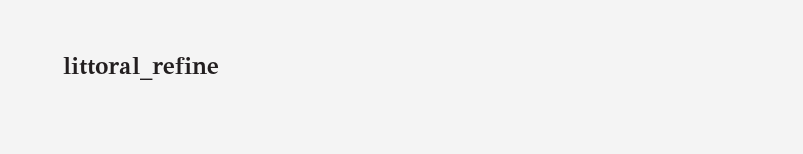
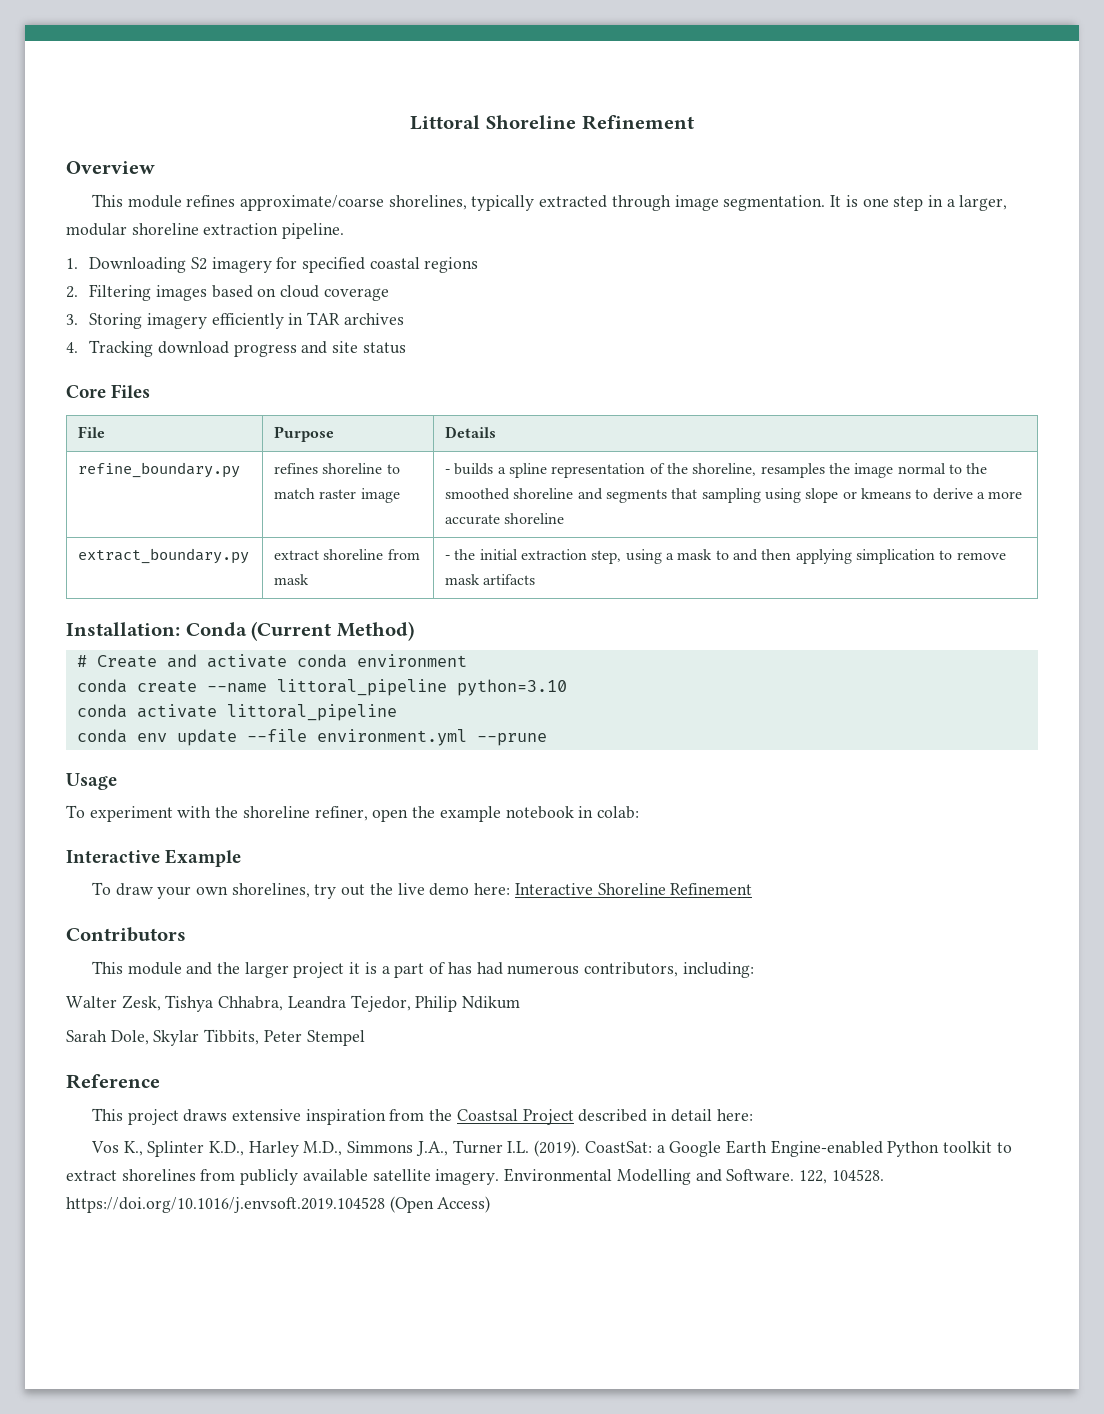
- littoral_refine
+ Littoral Shoreline Refinement
+ Overview
+ This module refines approximate/coarse shorelines, typically extracted through image segmentation. It is one step in a larger, modular shoreline extraction pipeline.
+ 1. Downloading S2 imagery for specified coastal regions
+ 2. Filtering images based on cloud coverage
+ 3. Storing imagery efficiently in TAR archives
+ 4. Tracking download progress and site status
+ Core Files
+ File | Purpose | Details
+ refine_boundary.py | refines shoreline to match raster image | - builds a spline representation of the shoreline, resamples the image normal to the smoothed shoreline and segments that sampling using slope or kmeans to derive a more accurate shoreline
+ extract_boundary.py | extract shoreline from mask | - the initial extraction step, using a mask to and then applying simplication to remove mask artifacts
+ Installation: Conda (Current Method)
+ # Create and activate conda environment
+ conda create --name littoral_pipeline python=3.10
+ conda activate littoral_pipeline
+ conda env update --file environment.yml --prune
+ Usage
+ To experiment with the shoreline refiner, open the example notebook in colab:
+ Interactive Example
+ To draw your own shorelines, try out the live demo here: Interactive Shoreline Refinement
+ Contributors
+ This module and the larger project it is a part of has had numerous contributors, including:
+ Walter Zesk, Tishya Chhabra, Leandra Tejedor, Philip Ndikum
+ Sarah Dole, Skylar Tibbits, Peter Stempel
+ Reference
+ This project draws extensive inspiration from the Coastsal Project described in detail here:
+ Vos K., Splinter K.D., Harley M.D., Simmons J.A., Turner I.L. (2019). CoastSat: a Google Earth Engine-enabled Python toolkit to extract shorelines from publicly available satellite imagery. Environmental Modelling and Software. 122, 104528. https://doi.org/10.1016/j.envsoft.2019.104528 (Open Access)

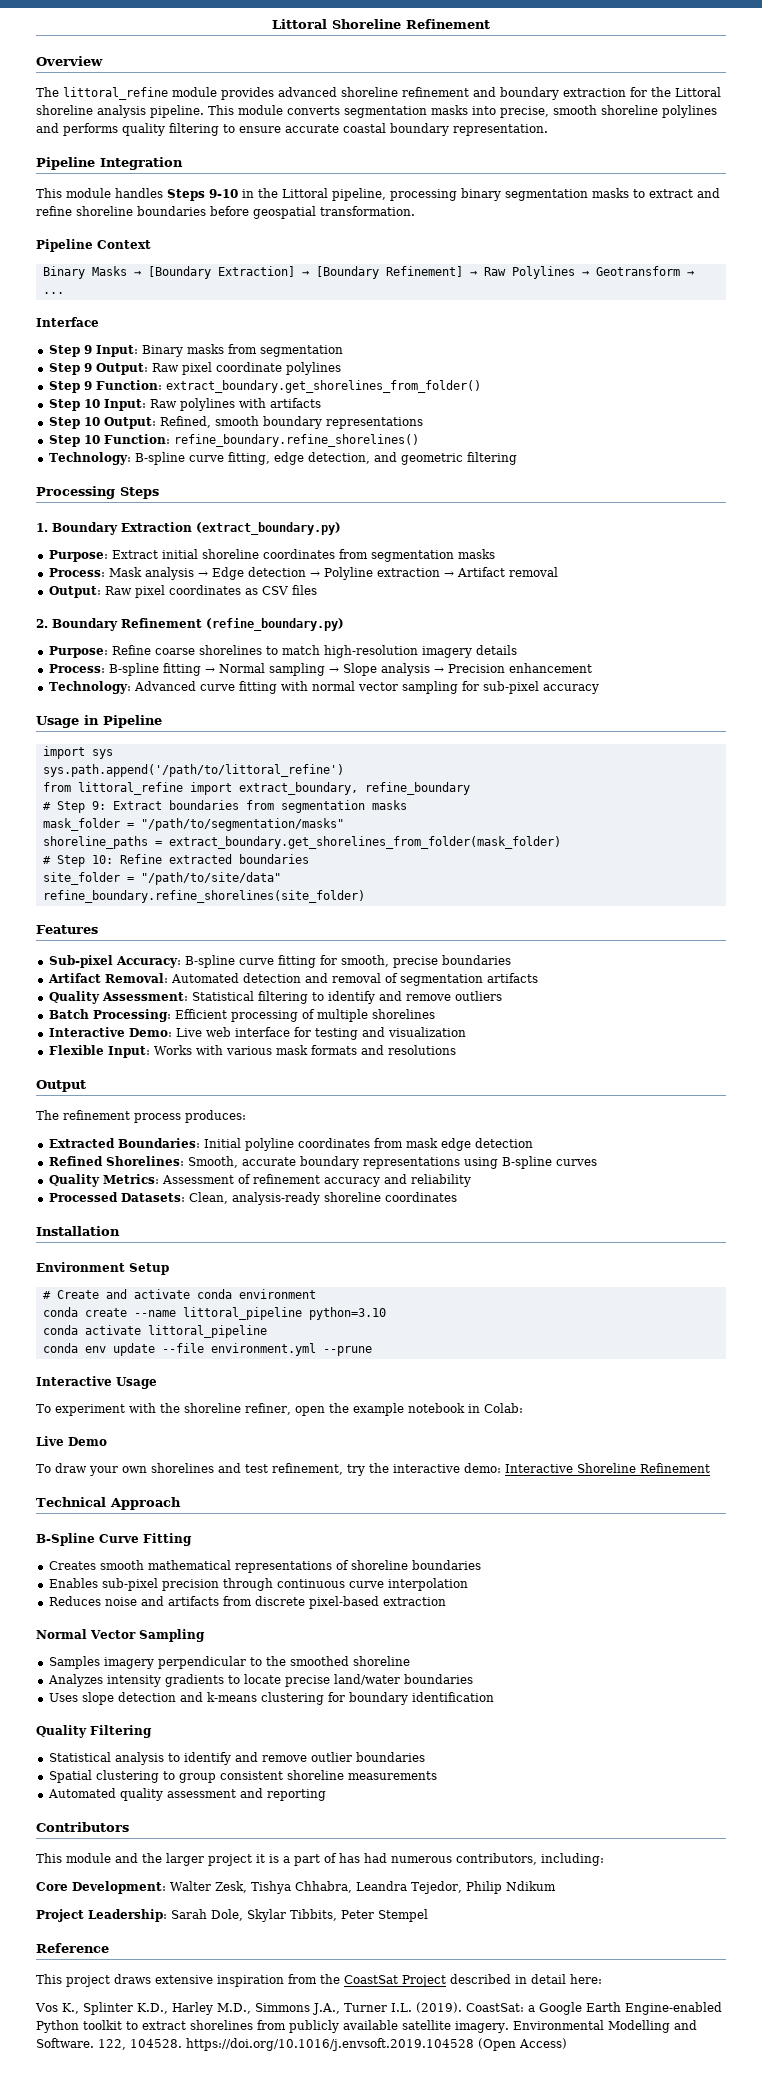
- This module refines approximate/coarse shorelines, typically extracted through image segmentation. It is one step in a larger, modular shoreline extraction pipeline.
- 1. Downloading S2 imagery for specified coastal regions
- 2. Filtering images based on cloud coverage
- 3. Storing imagery efficiently in TAR archives
- 4. Tracking download progress and site status
- Core Files
- File | Purpose | Details
- refine_boundary.py | refines shoreline to match raster image | - builds a spline representation of the shoreline, resamples the image normal to the smoothed shoreline and segments that sampling using slope or kmeans to derive a more accurate shoreline
- extract_boundary.py | extract shoreline from mask | - the initial extraction step, using a mask to and then applying simplication to remove mask artifacts
- Installation: Conda (Current Method)
+ The littoral_refine module provides advanced shoreline refinement and boundary extraction for the Littoral shoreline analysis pipeline. This module converts segmentation masks into precise, smooth shoreline polylines and performs quality filtering to ensure accurate coastal boundary representation.
+ Pipeline Integration
+ This module handles Steps 9-10 in the Littoral pipeline, processing binary segmentation masks to extract and refine shoreline boundaries before geospatial transformation.
+ Pipeline Context
+ Binary Masks → [Boundary Extraction] → [Boundary Refinement] → Raw Polylines → Geotransform → ...
+ Interface
+ Step 9 Input: Binary masks from segmentation
+ Step 9 Output: Raw pixel coordinate polylines
+ Step 9 Function: extract_boundary.get_shorelines_from_folder()
+ Step 10 Input: Raw polylines with artifacts
+ Step 10 Output: Refined, smooth boundary representations
+ Step 10 Function: refine_boundary.refine_shorelines()
+ Technology: B-spline curve fitting, edge detection, and geometric filtering
+ Processing Steps
+ 1. Boundary Extraction (extract_boundary.py)
+ Purpose: Extract initial shoreline coordinates from segmentation masks
+ Process: Mask analysis → Edge detection → Polyline extraction → Artifact removal
+ Output: Raw pixel coordinates as CSV files
+ 2. Boundary Refinement (refine_boundary.py)
+ Purpose: Refine coarse shorelines to match high-resolution imagery details
+ Process: B-spline fitting → Normal sampling → Slope analysis → Precision enhancement
+ Technology: Advanced curve fitting with normal vector sampling for sub-pixel accuracy
+ Usage in Pipeline
+ import sys
+ sys.path.append('/path/to/littoral_refine')
+ from littoral_refine import extract_boundary, refine_boundary
+ # Step 9: Extract boundaries from segmentation masks
+ mask_folder = "/path/to/segmentation/masks"
+ shoreline_paths = extract_boundary.get_shorelines_from_folder(mask_folder)
+ # Step 10: Refine extracted boundaries
+ site_folder = "/path/to/site/data"
+ refine_boundary.refine_shorelines(site_folder)
+ Features
+ Sub-pixel Accuracy: B-spline curve fitting for smooth, precise boundaries
+ Artifact Removal: Automated detection and removal of segmentation artifacts
+ Quality Assessment: Statistical filtering to identify and remove outliers
+ Batch Processing: Efficient processing of multiple shorelines
+ Interactive Demo: Live web interface for testing and visualization
+ Flexible Input: Works with various mask formats and resolutions
+ Output
+ The refinement process produces:
+ Extracted Boundaries: Initial polyline coordinates from mask edge detection
+ Refined Shorelines: Smooth, accurate boundary representations using B-spline curves
+ Quality Metrics: Assessment of refinement accuracy and reliability
+ Processed Datasets: Clean, analysis-ready shoreline coordinates
+ Installation
+ Environment Setup
- Usage
+ Interactive Usage
- To experiment with the shoreline refiner, open the example notebook in colab:
- Interactive Example
+ To experiment with the shoreline refiner, open the example notebook in Colab:
+ Live Demo
- To draw your own shorelines, try out the live demo here: Interactive Shoreline Refinement
+ To draw your own shorelines and test refinement, try the interactive demo: Interactive Shoreline Refinement
+ Technical Approach
+ B-Spline Curve Fitting
+ Creates smooth mathematical representations of shoreline boundaries
+ Enables sub-pixel precision through continuous curve interpolation
+ Reduces noise and artifacts from discrete pixel-based extraction
+ Normal Vector Sampling
+ Samples imagery perpendicular to the smoothed shoreline
+ Analyzes intensity gradients to locate precise land/water boundaries
+ Uses slope detection and k-means clustering for boundary identification
+ Quality Filtering
+ Statistical analysis to identify and remove outlier boundaries
+ Spatial clustering to group consistent shoreline measurements
+ Automated quality assessment and reporting
- Walter Zesk, Tishya Chhabra, Leandra Tejedor, Philip Ndikum
+ Core Development: Walter Zesk, Tishya Chhabra, Leandra Tejedor, Philip Ndikum
- Sarah Dole, Skylar Tibbits, Peter Stempel
+ Project Leadership: Sarah Dole, Skylar Tibbits, Peter Stempel
- This project draws extensive inspiration from the Coastsal Project described in detail here:
+ This project draws extensive inspiration from the CoastSat Project described in detail here:

